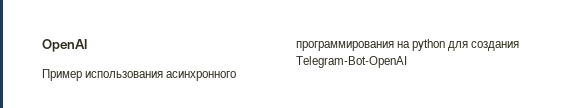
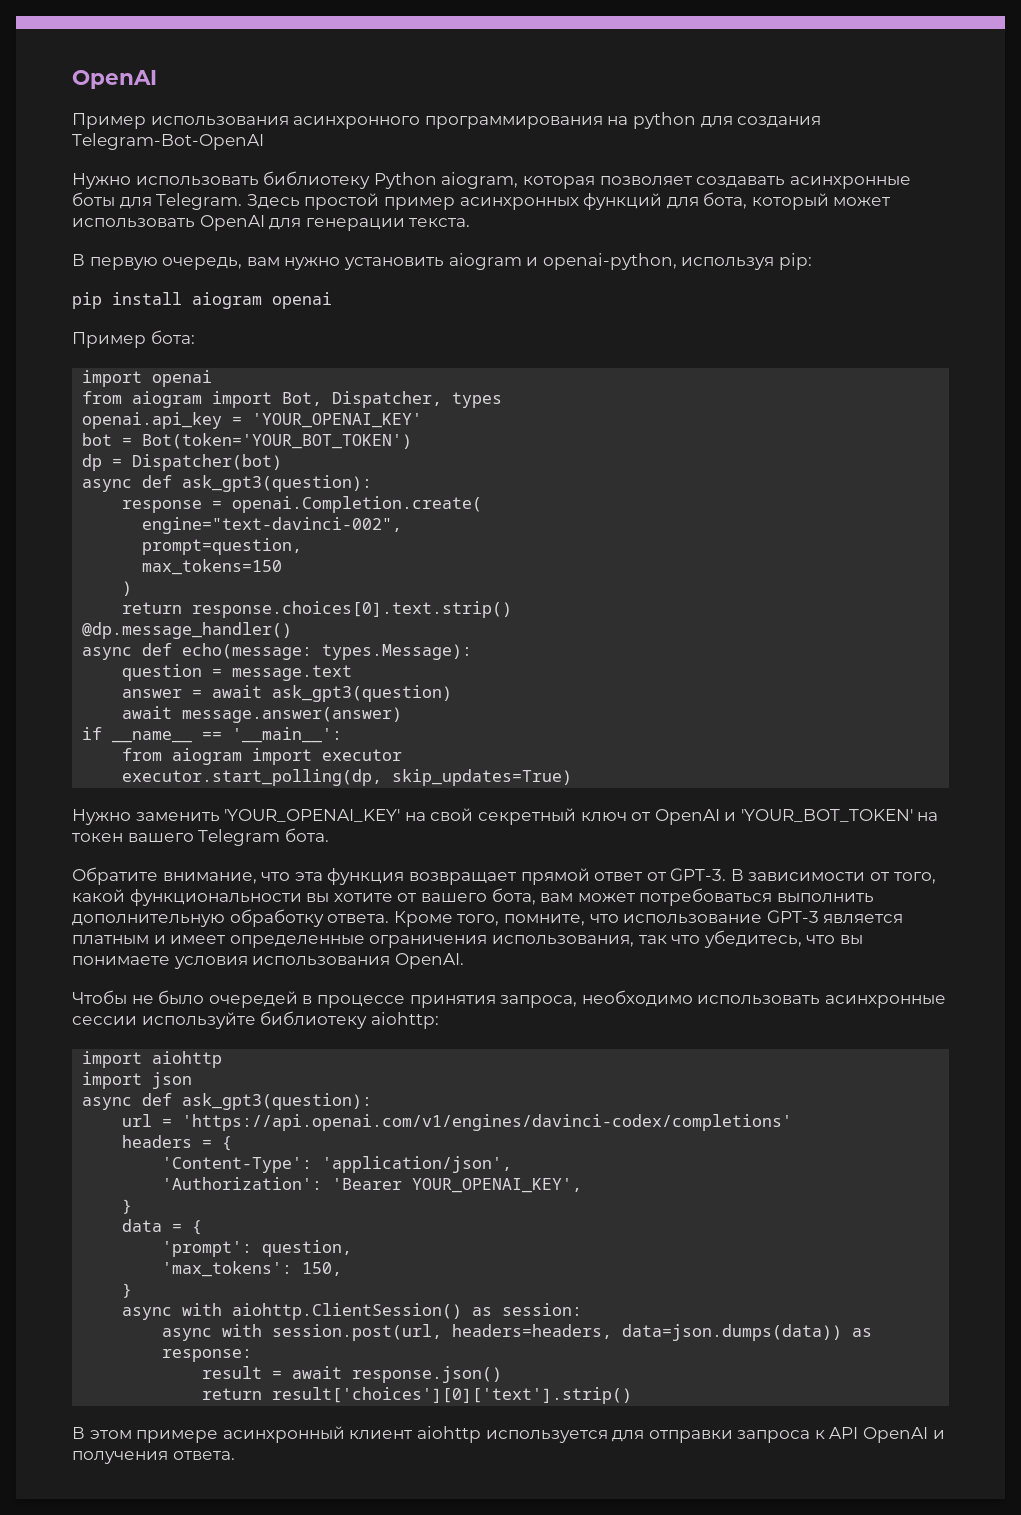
+ Нужно использовать библиотеку Python aiogram, которая позволяет создавать асинхронные боты для Telegram. Здесь простой пример асинхронных функций для бота, который может использовать OpenAI для генерации текста.
+ В первую очередь, вам нужно установить aiogram и openai-python, используя pip:
+ pip install aiogram openai
+ Пример бота:
+ import openai
+ from aiogram import Bot, Dispatcher, types
+ openai.api_key = 'YOUR_OPENAI_KEY'
+ bot = Bot(token='YOUR_BOT_TOKEN')
+ dp = Dispatcher(bot)
+ async def ask_gpt3(question):
+ response = openai.Completion.create(
+ engine="text-davinci-002",
+ prompt=question,
+ max_tokens=150
+ )
+ return response.choices[0].text.strip()
+ @dp.message_handler()
+ async def echo(message: types.Message):
+ question = message.text
+ answer = await ask_gpt3(question)
+ await message.answer(answer)
+ if __name__ == '__main__':
+ from aiogram import executor
+ executor.start_polling(dp, skip_updates=True)
+ Нужно заменить 'YOUR_OPENAI_KEY' на свой секретный ключ от OpenAI и 'YOUR_BOT_TOKEN' на токен вашего Telegram бота.
+ Обратите внимание, что эта функция возвращает прямой ответ от GPT-3. В зависимости от того, какой функциональности вы хотите от вашего бота, вам может потребоваться выполнить дополнительную обработку ответа. Кроме того, помните, что использование GPT-3 является платным и имеет определенные ограничения использования, так что убедитесь, что вы понимаете условия использования OpenAI.
+ Чтобы не было очередей в процессе принятия запроса, необходимо использовать асинхронные сессии используйте библиотеку aiohttp:
+ import aiohttp
+ import json
+ async def ask_gpt3(question):
+ url = 'https://api.openai.com/v1/engines/davinci-codex/completions'
+ headers = {
+ 'Content-Type': 'application/json',
+ 'Authorization': 'Bearer YOUR_OPENAI_KEY',
+ }
+ data = {
+ 'prompt': question,
+ 'max_tokens': 150,
+ }
+ async with aiohttp.ClientSession() as session:
+ async with session.post(url, headers=headers, data=json.dumps(data)) as response:
+ result = await response.json()
+ return result['choices'][0]['text'].strip()
+ В этом примере асинхронный клиент aiohttp используется для отправки запроса к API OpenAI и получения ответа.

